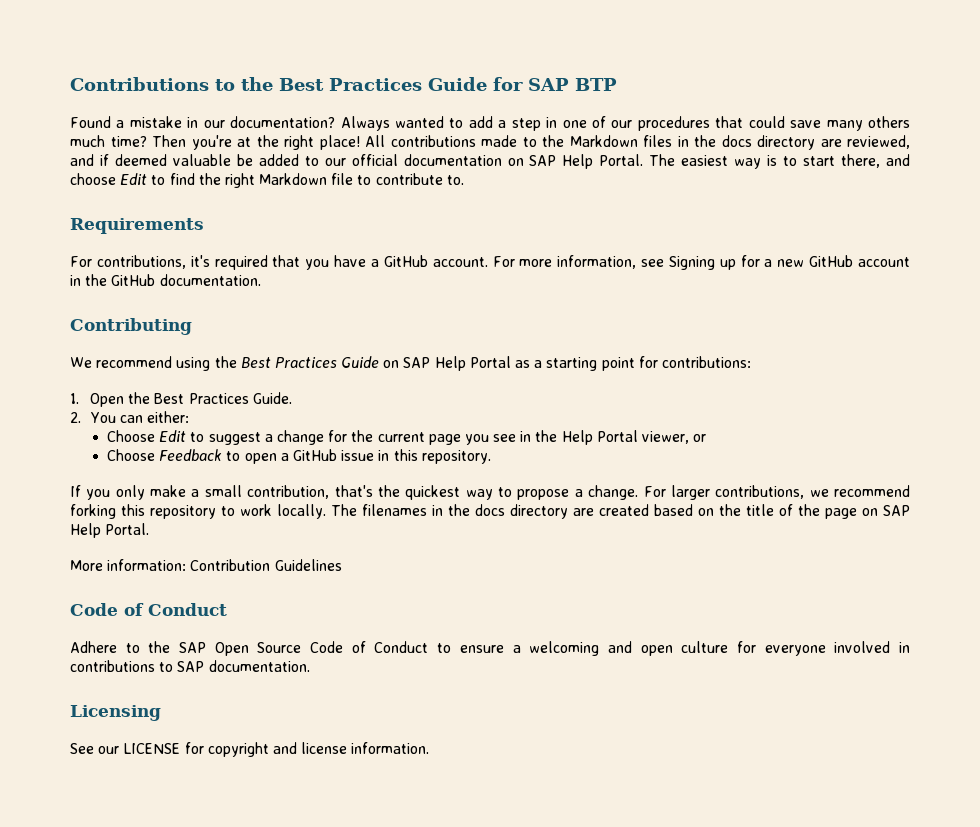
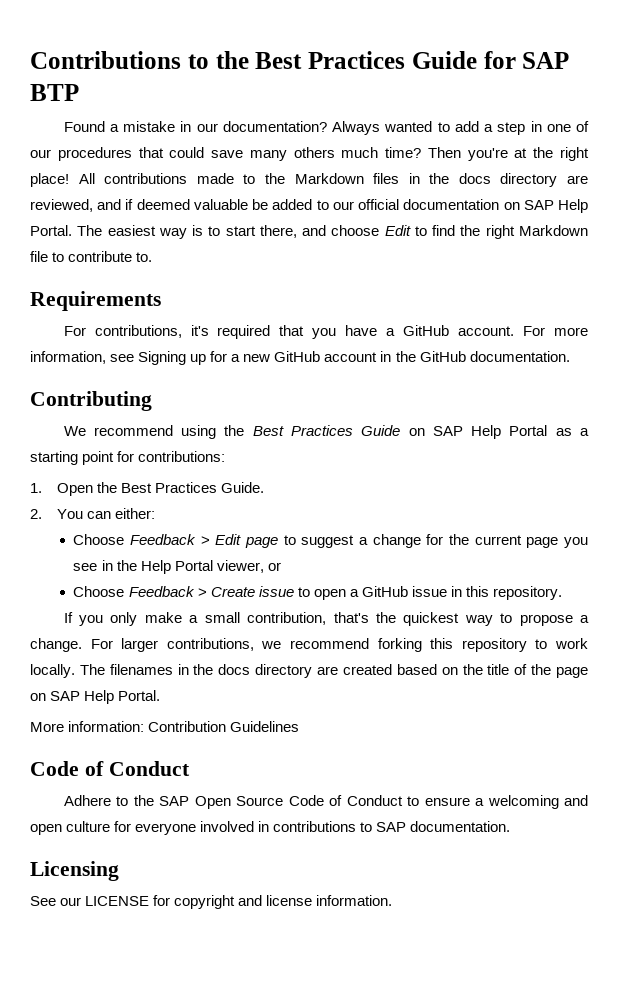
- Choose Edit to suggest a change for the current page you see in the Help Portal viewer, or
+ Choose Feedback > Edit page to suggest a change for the current page you see in the Help Portal viewer, or
- Choose Feedback to open a GitHub issue in this repository.
+ Choose Feedback > Create issue to open a GitHub issue in this repository.

